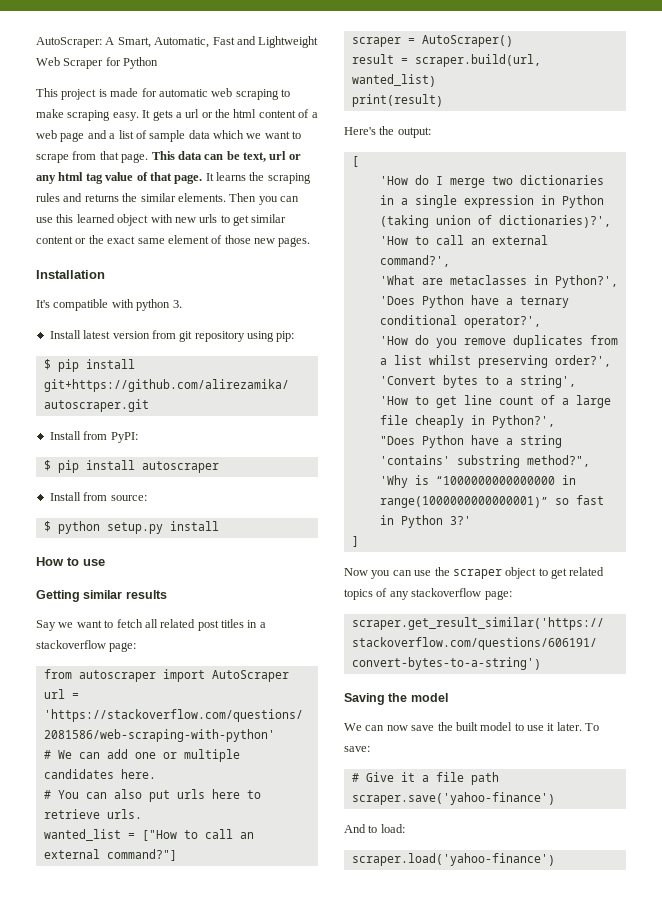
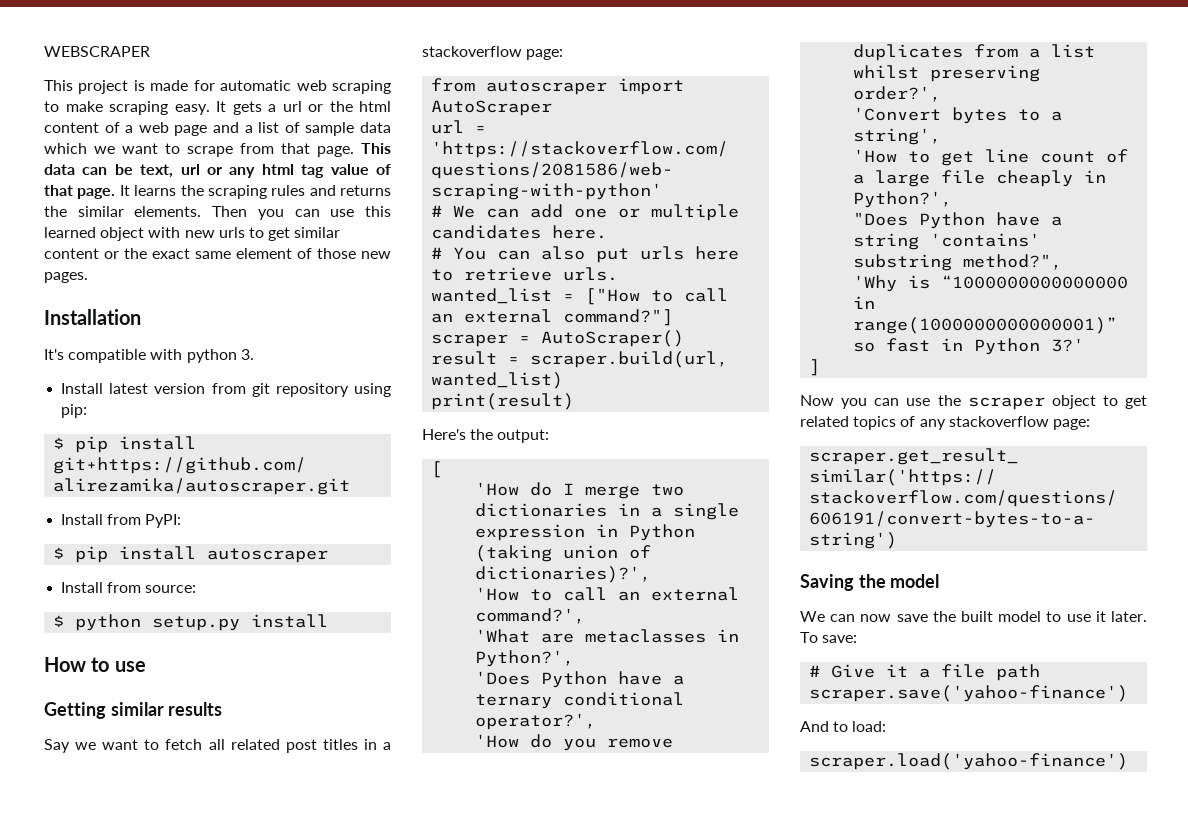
- AutoScraper: A Smart, Automatic, Fast and Lightweight Web Scraper for Python
+ WEBSCRAPER

